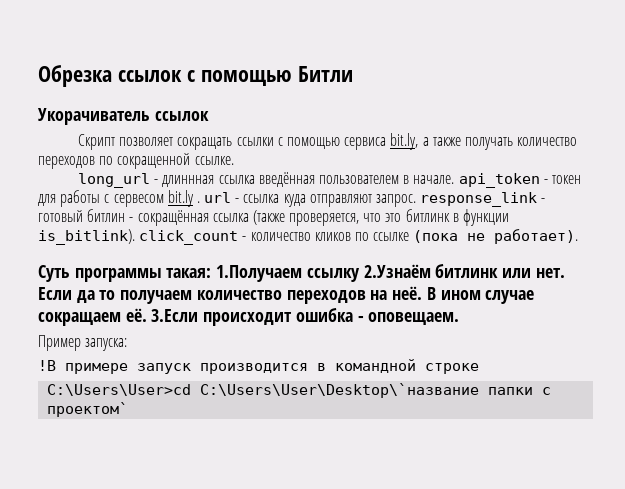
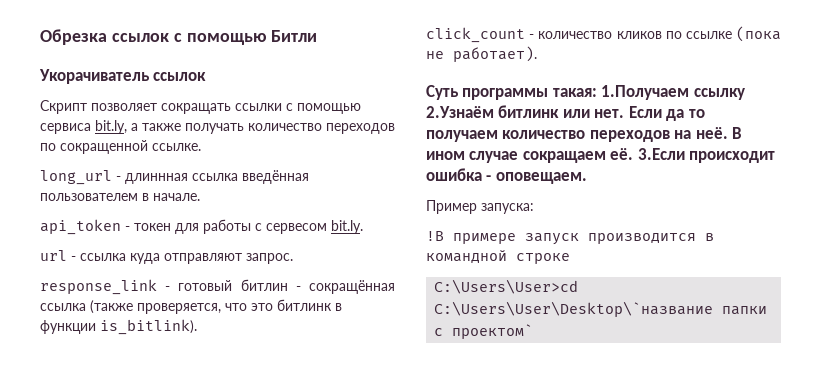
- long_url - длиннная ссылка введённая пользователем в начале. api_token - токен для работы с сервесом bit.ly . url - ссылка куда отправляют запрос. response_link - готовый битлин - сокращённая ссылка (также проверяется, что это битлинк в функции is_bitlink). click_count - количество кликов по ссылке (пока не работает).
+ long_url - длиннная ссылка введённая пользователем в начале.
+ api_token - токен для работы с сервесом bit.ly.
+ url - ссылка куда отправляют запрос.
+ response_link - готовый битлин - сокращённая ссылка (также проверяется, что это битлинк в функции is_bitlink).
+ click_count - количество кликов по ссылке (пока не работает).

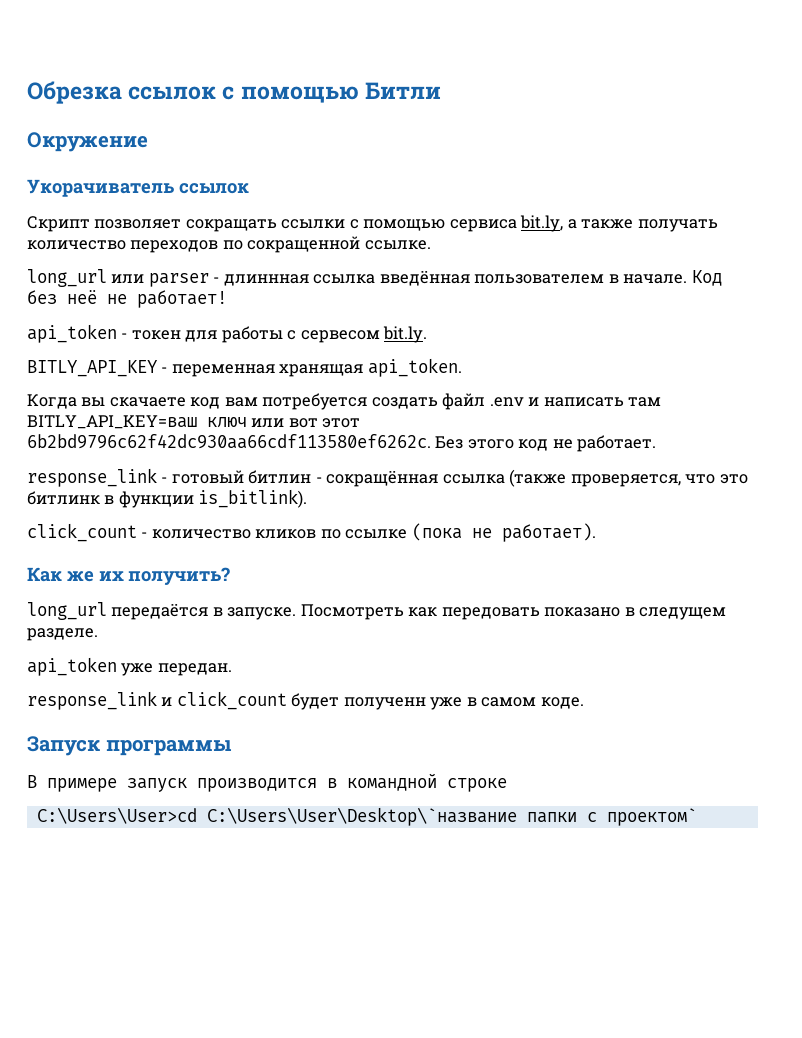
+ Окружение
- long_url - длиннная ссылка введённая пользователем в начале.
+ long_url или parser - длиннная ссылка введённая пользователем в начале. Код без неё не работает!
- url - ссылка куда отправляют запрос.
+ BITLY_API_KEY - переменная хранящая api_token.
+ Когда вы скачаете код вам потребуется создать файл .env и написать там BITLY_API_KEY=ваш ключ или вот этот 6b2bd9796c62f42dc930aa66cdf113580ef6262c. Без этого код не работает.
- Суть программы такая: 1.Получаем ссылку 2.Узнаём битлинк или нет. Если да то получаем количество переходов на неё. В ином случае сокращаем её. 3.Если происходит ошибка - оповещаем.
- Пример запуска:
- !В примере запуск производится в командной строке
+ Как же их получить?
+ long_url передаётся в запуске. Посмотреть как передовать показано в следущем разделе.
+ api_token уже передан.
+ response_link и click_count будет полученн уже в самом коде.
+ Запуск программы
+ В примере запуск производится в командной строке

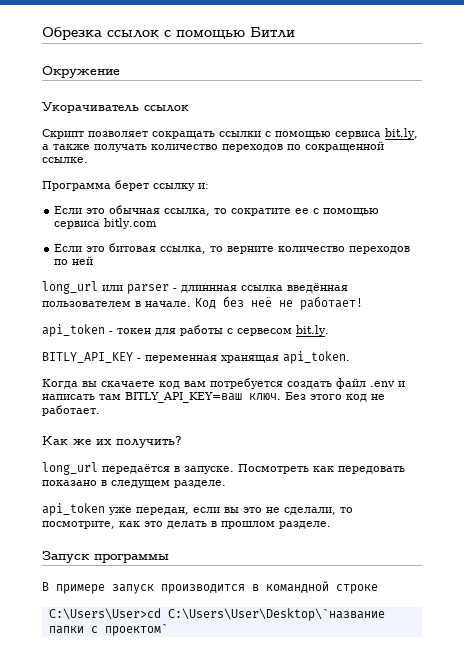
+ Программа берет ссылку и:
+ Если это обычная ссылка, то сократите ее с помощью сервиса bitly.com
+ Если это битовая ссылка, то верните количество переходов по ней
- Когда вы скачаете код вам потребуется создать файл .env и написать там BITLY_API_KEY=ваш ключ или вот этот 6b2bd9796c62f42dc930aa66cdf113580ef6262c.
+ Когда вы скачаете код вам потребуется создать файл .env и написать там BITLY_API_KEY=ваш ключ.
- response_link - готовый битлин - сокращённая ссылка (также проверяется, что это битлинк в функции is_bitlink).
- click_count - количество кликов по ссылке (пока не работает).
- api_token уже передан.
- response_link и click_count будет полученн уже в самом коде.
+ api_token уже передан, если вы это не сделали, то посмотрите, как это делать в прошлом разделе.

